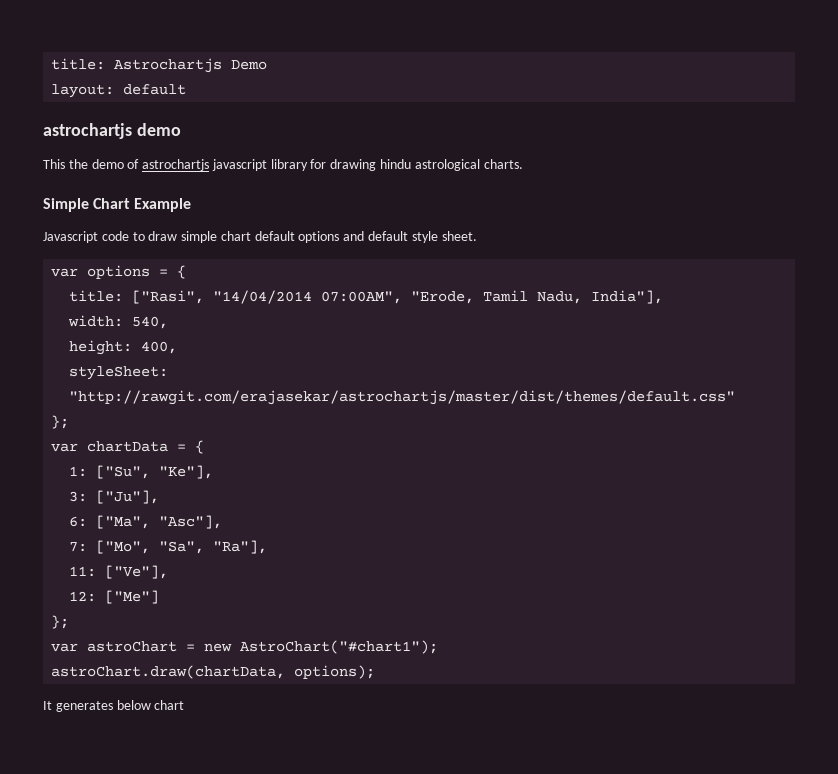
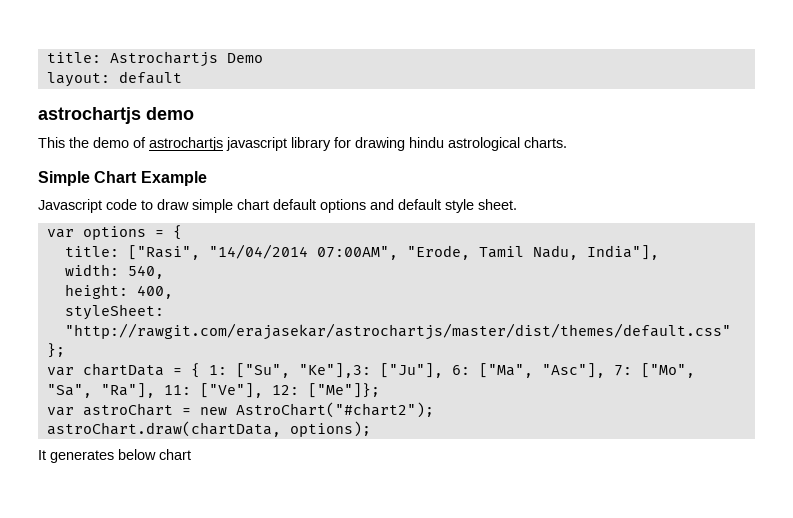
- var chartData = {
- 1: ["Su", "Ke"],
- 3: ["Ju"],
- 6: ["Ma", "Asc"],
- 7: ["Mo", "Sa", "Ra"],
- 11: ["Ve"],
- 12: ["Me"]
- };
+ var chartData = { 1: ["Su", "Ke"],3: ["Ju"], 6: ["Ma", "Asc"], 7: ["Mo", "Sa", "Ra"], 11: ["Ve"], 12: ["Me"]};
- var astroChart = new AstroChart("#chart1");
+ var astroChart = new AstroChart("#chart2");

